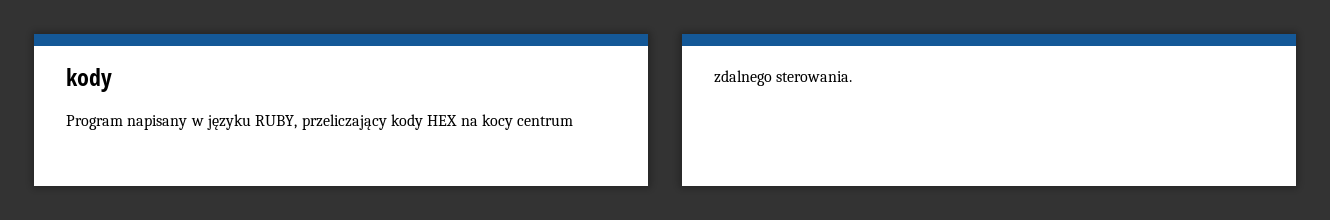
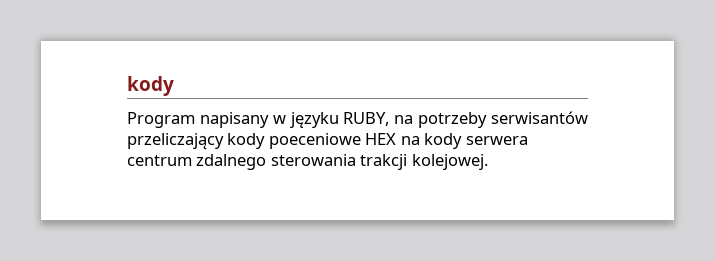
- Program napisany w języku RUBY, przeliczający kody HEX na kocy centrum zdalnego sterowania.
+ Program napisany w języku RUBY, na potrzeby serwisantów przeliczający kody poeceniowe HEX na kody serwera centrum zdalnego sterowania trakcji kolejowej.

